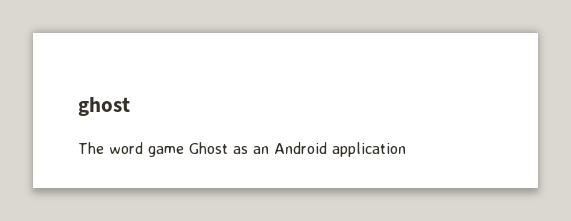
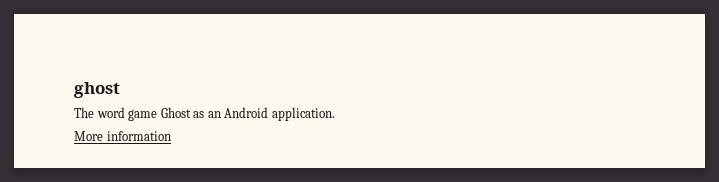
- The word game Ghost as an Android application
+ The word game Ghost as an Android application.
+ More information

